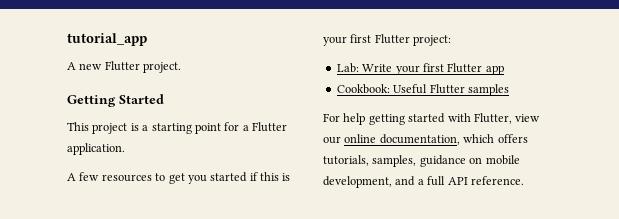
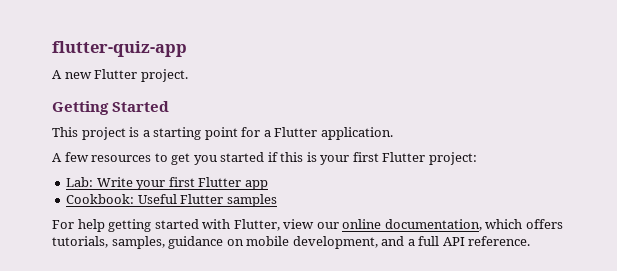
- tutorial_app
+ flutter-quiz-app

